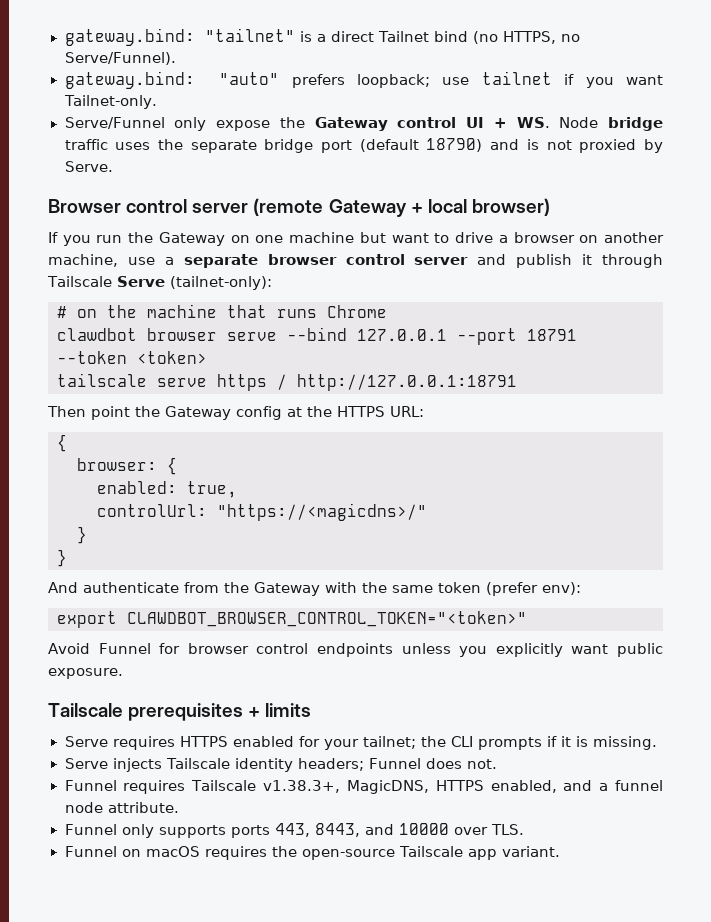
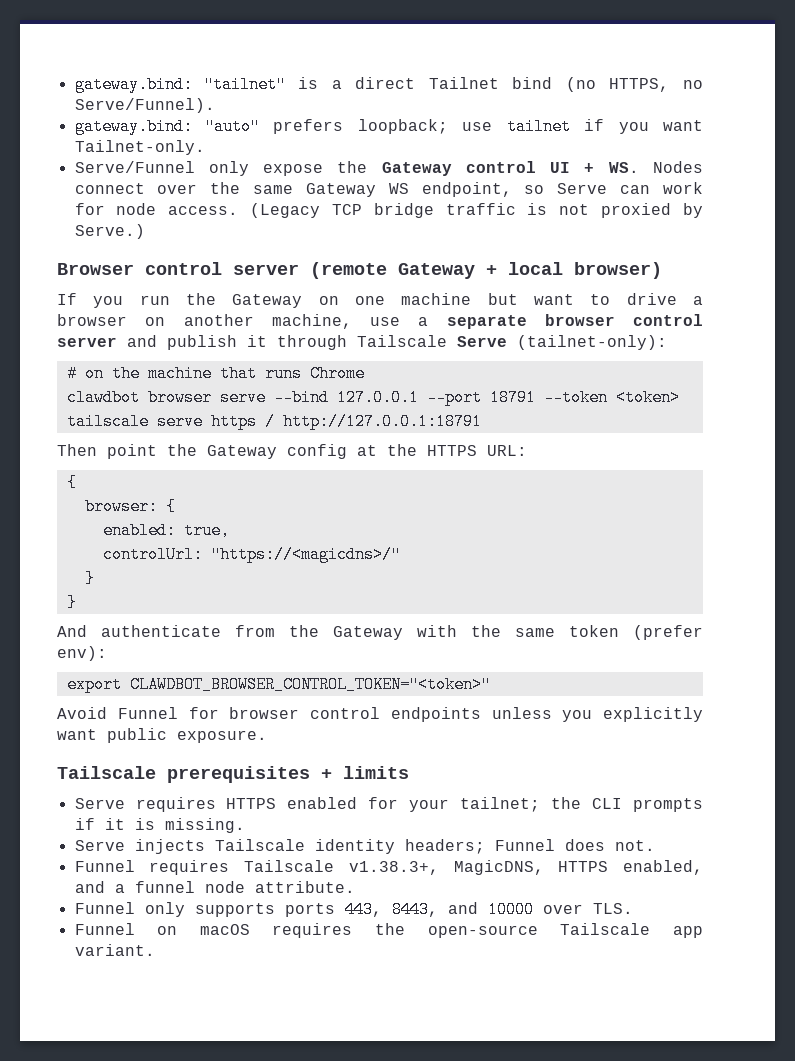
- Serve/Funnel only expose the Gateway control UI + WS. Node bridge traffic uses the separate bridge port (default 18790) and is not proxied by Serve.
+ Serve/Funnel only expose the Gateway control UI + WS. Nodes connect over the same Gateway WS endpoint, so Serve can work for node access. (Legacy TCP bridge traffic is not proxied by Serve.)

